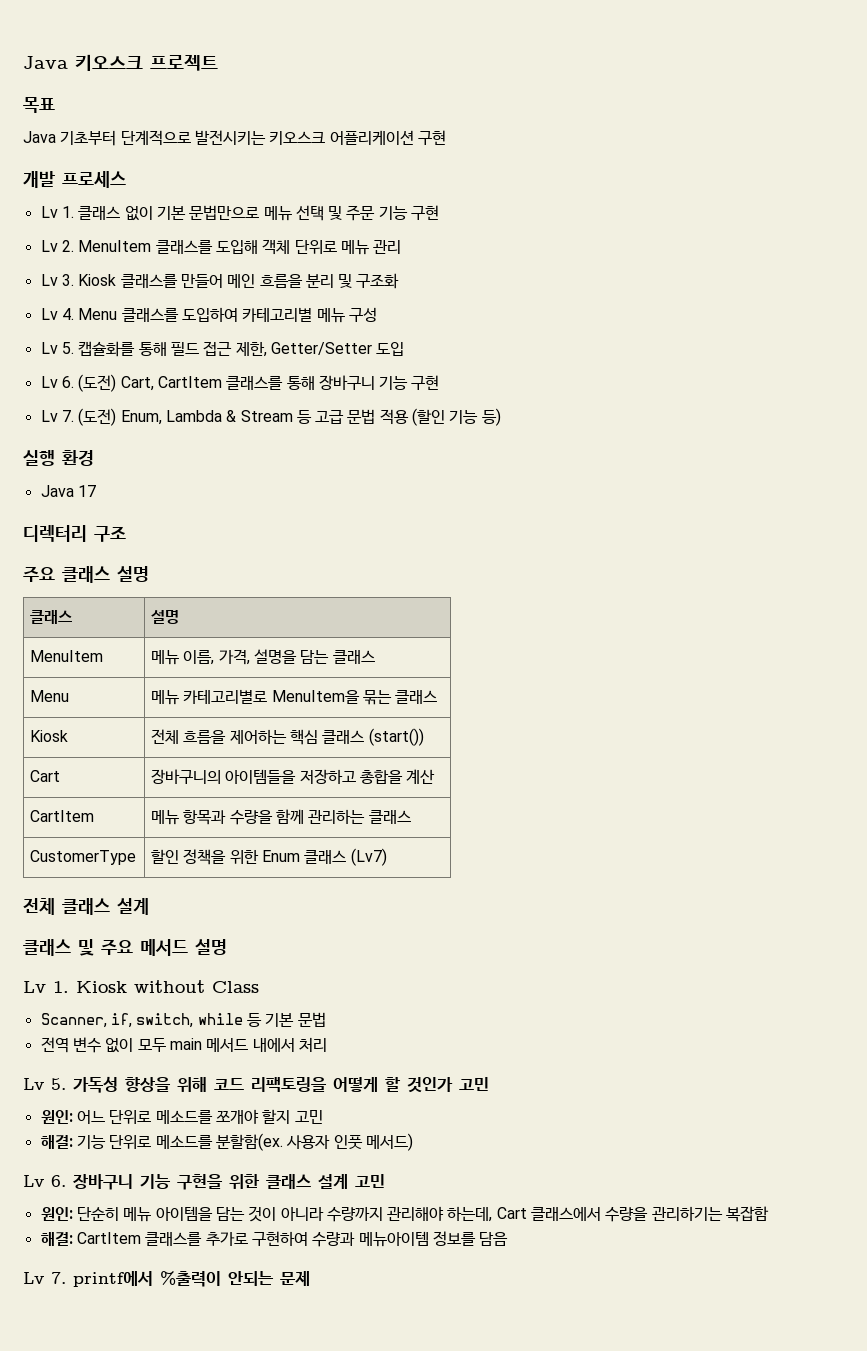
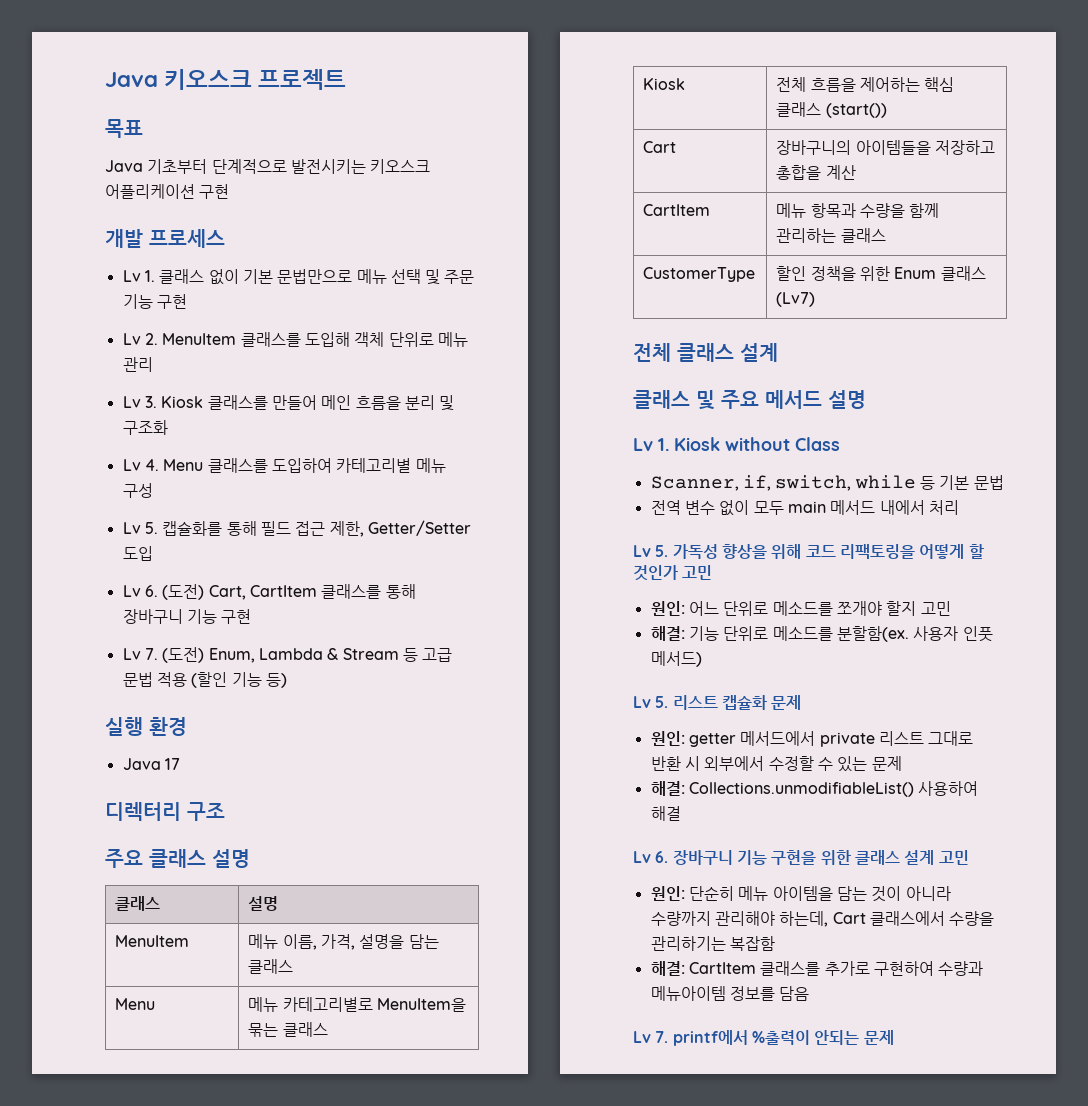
+ Lv 5. 리스트 캡슐화 문제
+ 원인: getter 메서드에서 private 리스트 그대로 반환 시 외부에서 수정할 수 있는 문제
+ 해결: Collections.unmodifiableList() 사용하여 해결

